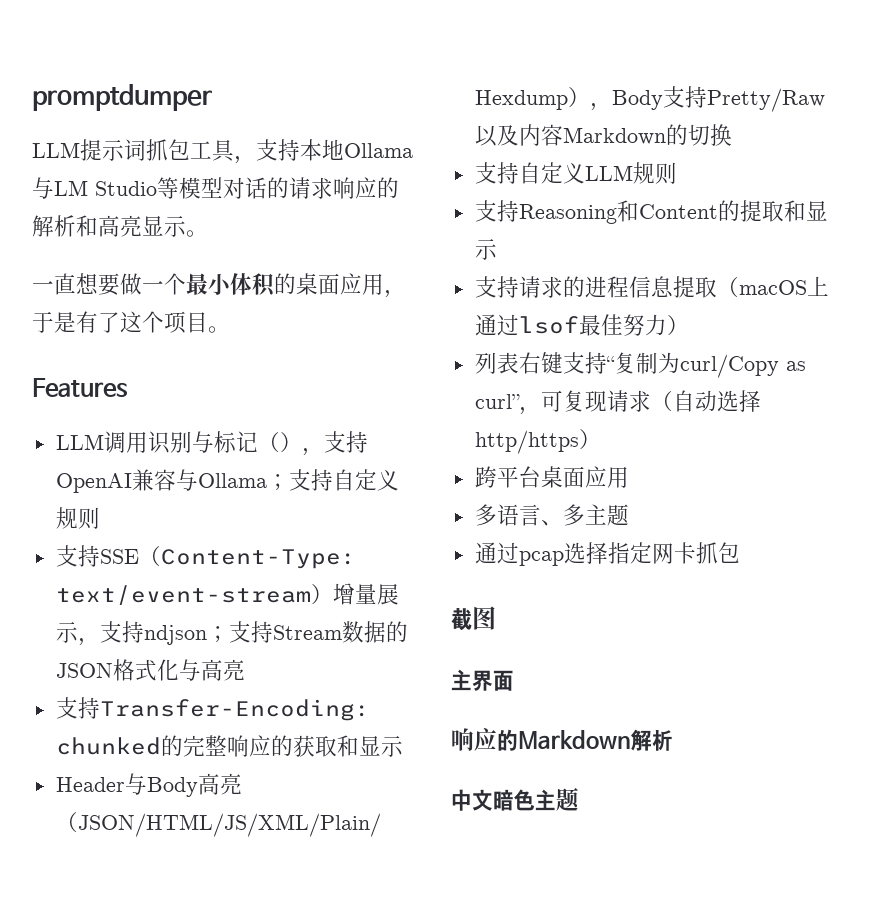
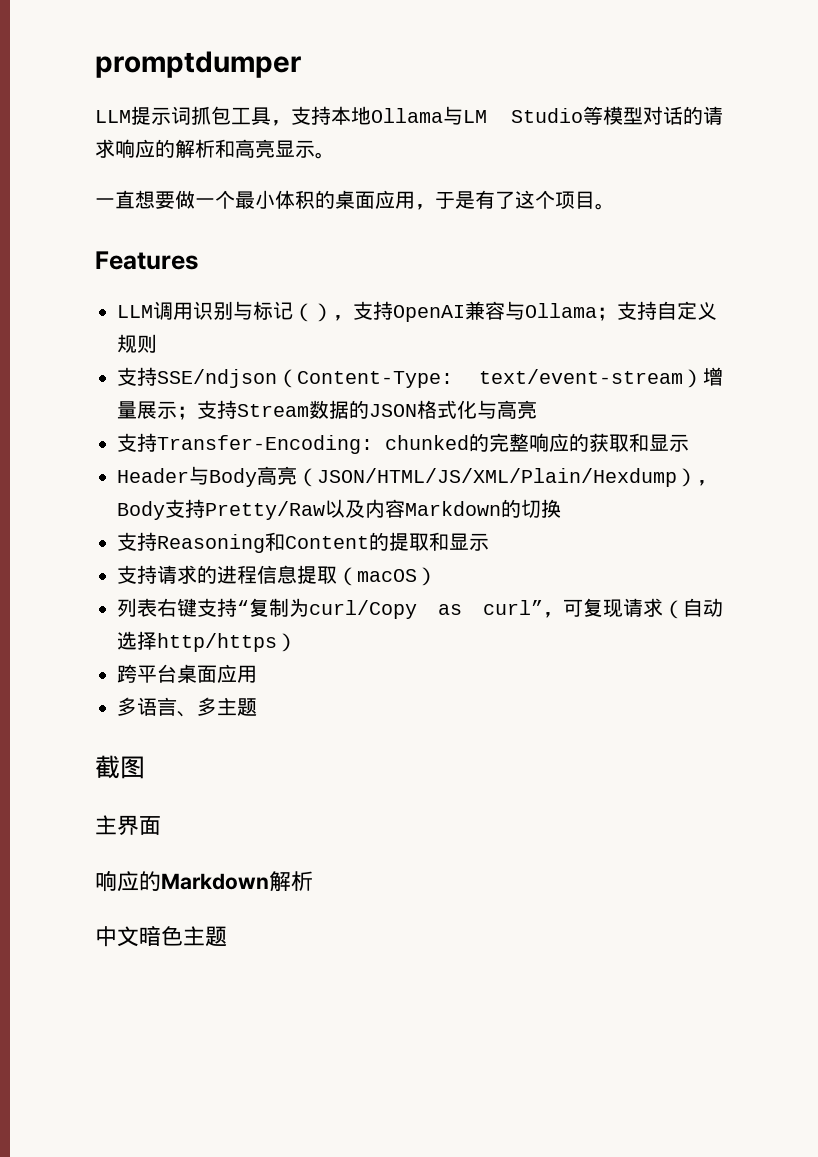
- 支持SSE（Content-Type: text/event-stream）增量展示，支持ndjson；支持Stream数据的JSON格式化与高亮
+ 支持SSE/ndjson（Content-Type: text/event-stream）增量展示；支持Stream数据的JSON格式化与高亮
- 支持自定义LLM规则
- 支持请求的进程信息提取（macOS上通过lsof最佳努力）
+ 支持请求的进程信息提取（macOS）
- 通过pcap选择指定网卡抓包

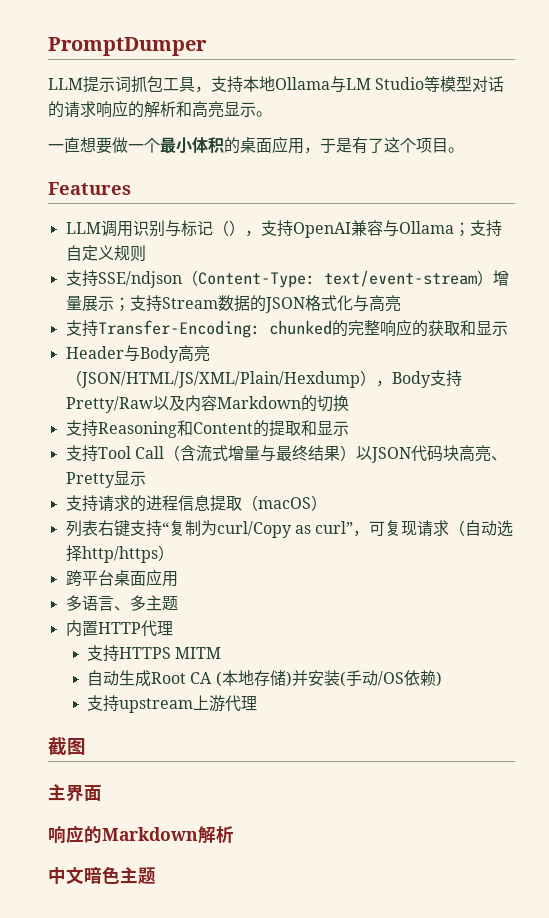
- promptdumper
+ PromptDumper
+ 支持Tool Call（含流式增量与最终结果）以JSON代码块高亮、Pretty显示
+ 内置HTTP代理
+ 支持HTTPS MITM
+ 自动生成Root CA (本地存储)并安装(手动/OS依赖)
+ 支持upstream上游代理

